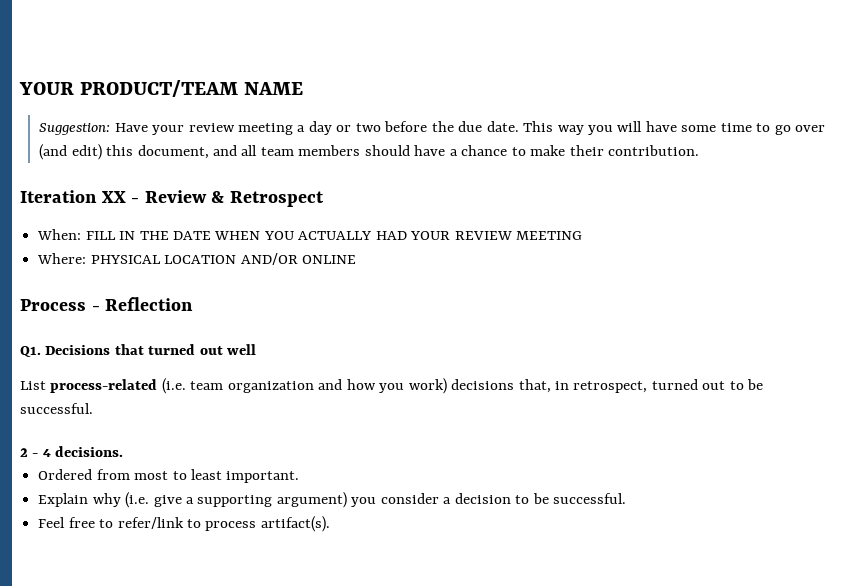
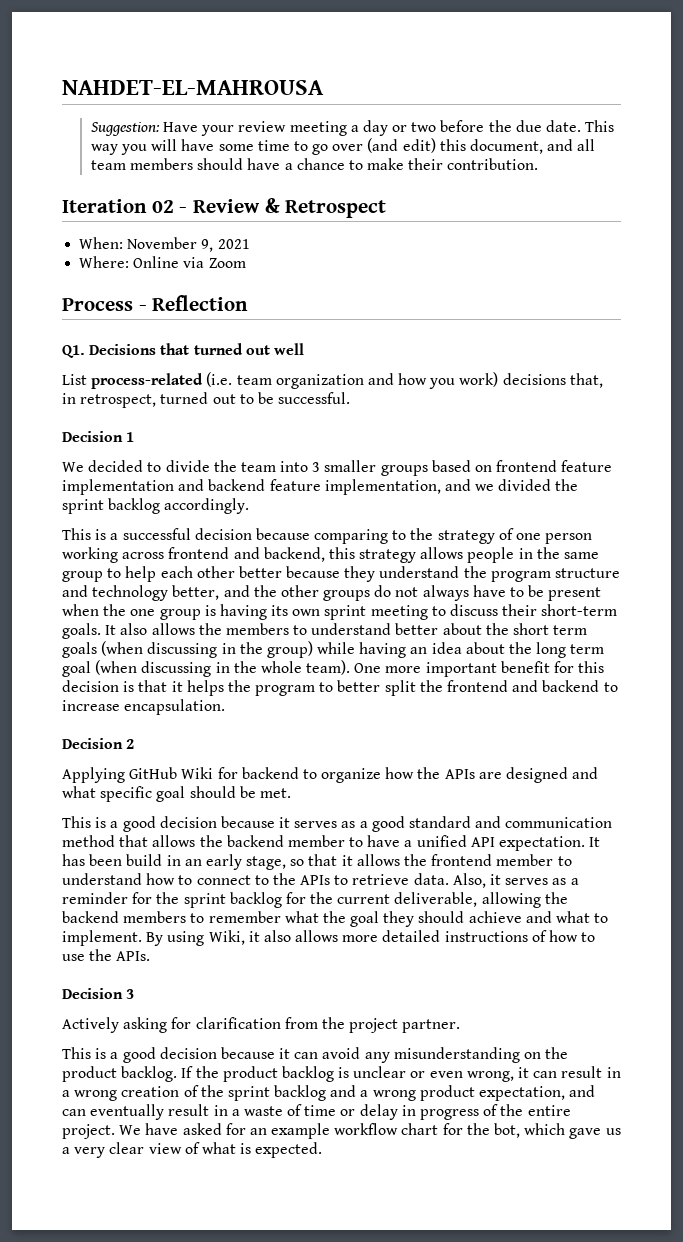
- YOUR PRODUCT/TEAM NAME
+ NAHDET-EL-MAHROUSA
- Iteration XX - Review & Retrospect
+ Iteration 02 - Review & Retrospect
- When: FILL IN THE DATE WHEN YOU ACTUALLY HAD YOUR REVIEW MEETING
- Where: PHYSICAL LOCATION AND/OR ONLINE
+ When: November 9, 2021
+ Where: Online via Zoom
- 2 - 4 decisions.
- Ordered from most to least important.
- Explain why (i.e. give a supporting argument) you consider a decision to be successful.
- Feel free to refer/link to process artifact(s).
+ Decision 1
+ We decided to divide the team into 3 smaller groups based on frontend feature implementation and backend feature implementation, and we divided the sprint backlog accordingly.
+ This is a successful decision because comparing to the strategy of one person working across frontend and backend, this strategy allows people in the same group to help each other better because they understand the program structure and technology better, and the other groups do not always have to be present when the one group is having its own sprint meeting to discuss their short-term goals. It also allows the members to understand better about the short term goals (when discussing in the group) while having an idea about the long term goal (when discussing in the whole team). One more important benefit for this decision is that it helps the program to better split the frontend and backend to increase encapsulation.
+ Decision 2
+ Applying GitHub Wiki for backend to organize how the APIs are designed and what specific goal should be met.
+ This is a good decision because it serves as a good standard and communication method that allows the backend member to have a unified API expectation. It has been build in an early stage, so that it allows the frontend member to understand how to connect to the APIs to retrieve data. Also, it serves as a reminder for the sprint backlog for the current deliverable, allowing the backend members to remember what the goal they should achieve and what to implement. By using Wiki, it also allows more detailed instructions of how to use the APIs.
+ Decision 3
+ Actively asking for clarification from the project partner.
+ This is a good decision because it can avoid any misunderstanding on the product backlog. If the product backlog is unclear or even wrong, it can result in a wrong creation of the sprint backlog and a wrong product expectation, and can eventually result in a waste of time or delay in progress of the entire project. We have asked for an example workflow chart for the bot, which gave us a very clear view of what is expected.

